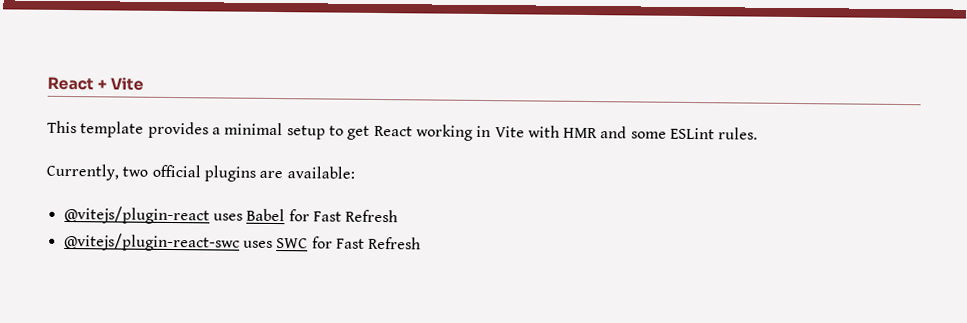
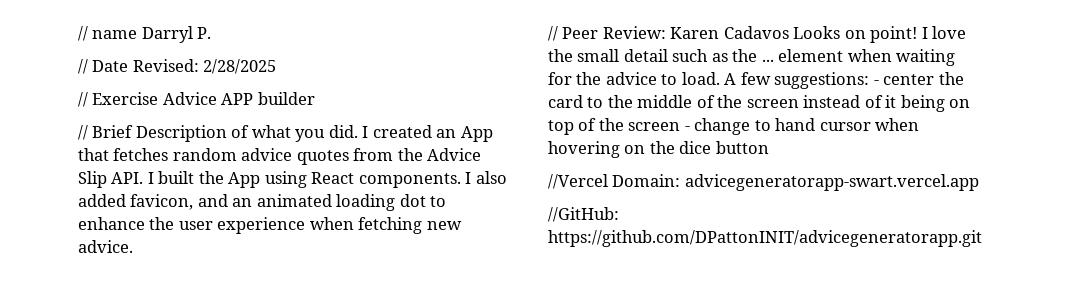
- React + Vite
- This template provides a minimal setup to get React working in Vite with HMR and some ESLint rules.
- Currently, two official plugins are available:
- @vitejs/plugin-react uses Babel for Fast Refresh
- @vitejs/plugin-react-swc uses SWC for Fast Refresh
+ // name Darryl P.
+ // Date Revised: 2/28/2025
+ // Exercise Advice APP builder
+ // Brief Description of what you did. I created an App that fetches random advice quotes from the Advice Slip API. I built the App using React components. I also added favicon, and an animated loading dot to enhance the user experience when fetching new advice.
+ // Peer Review: Karen Cadavos Looks on point! I love the small detail such as the ... element when waiting for the advice to load. A few suggestions: - center the card to the middle of the screen instead of it being on top of the screen - change to hand cursor when hovering on the dice button
+ //Vercel Domain: advicegeneratorapp-swart.vercel.app
+ //GitHub: https://github.com/DPattonINIT/advicegeneratorapp.git

